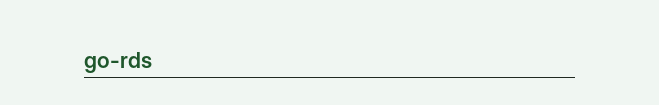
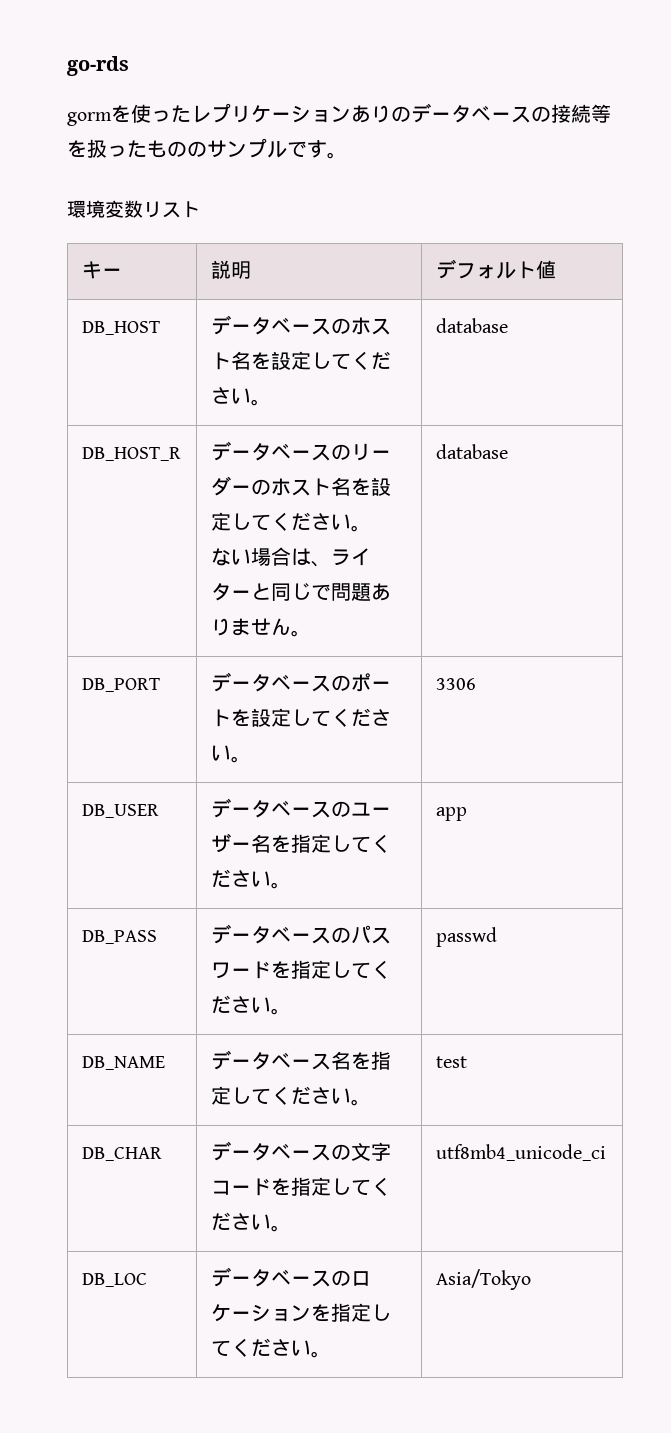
+ gormを使ったレプリケーションありのデータベースの接続等を扱ったもののサンプルです。
+ 環境変数リスト
+ キー | 説明 | デフォルト値
+ DB_HOST | データベースのホスト名を設定してください。 | database
+ DB_HOST_R | データベースのリーダーのホスト名を設定してください。
+ ない場合は、ライターと同じで問題ありません。 | database
+ DB_PORT | データベースのポートを設定してください。 | 3306
+ DB_USER | データベースのユーザー名を指定してください。 | app
+ DB_PASS | データベースのパスワードを指定してください。 | passwd
+ DB_NAME | データベース名を指定してください。 | test
+ DB_CHAR | データベースの文字コードを指定してください。 | utf8mb4_unicode_ci
+ DB_LOC | データベースのロケーションを指定してください。 | Asia/Tokyo

